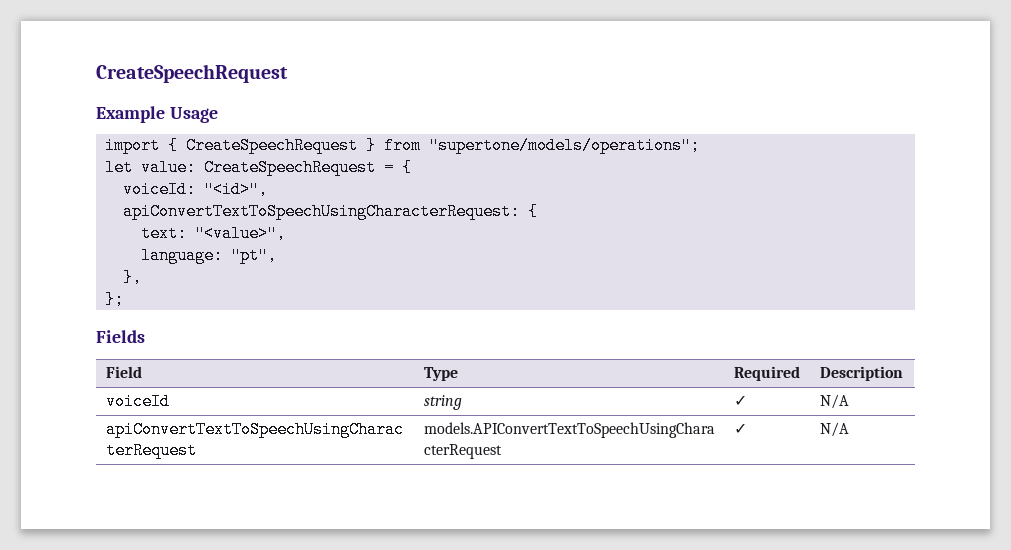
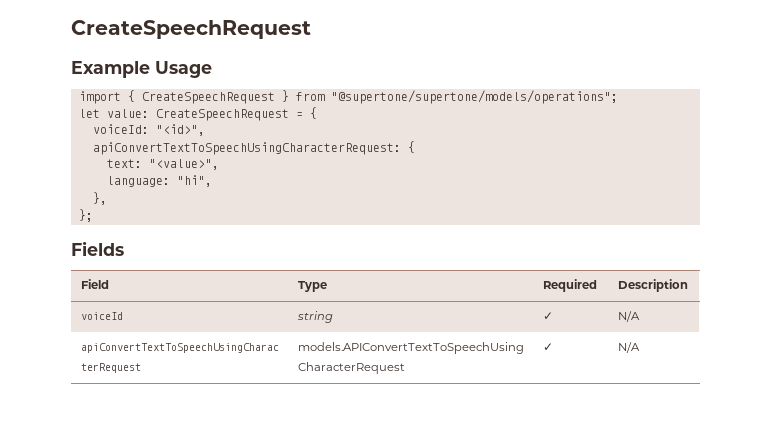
- import { CreateSpeechRequest } from "supertone/models/operations";
+ import { CreateSpeechRequest } from "@supertone/supertone/models/operations";
- language: "pt",
+ language: "hi",

